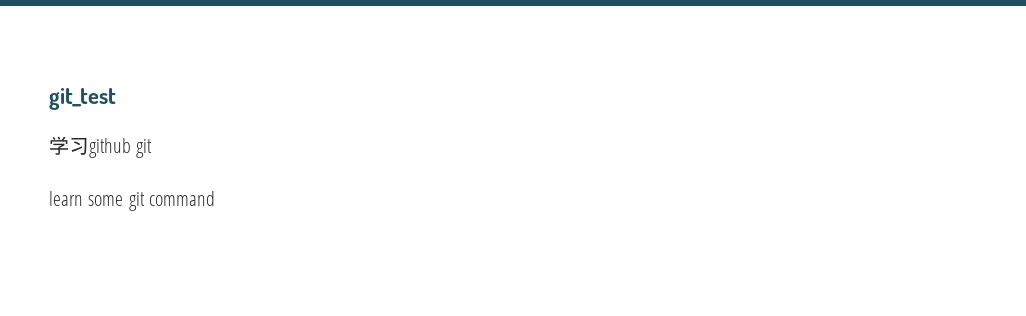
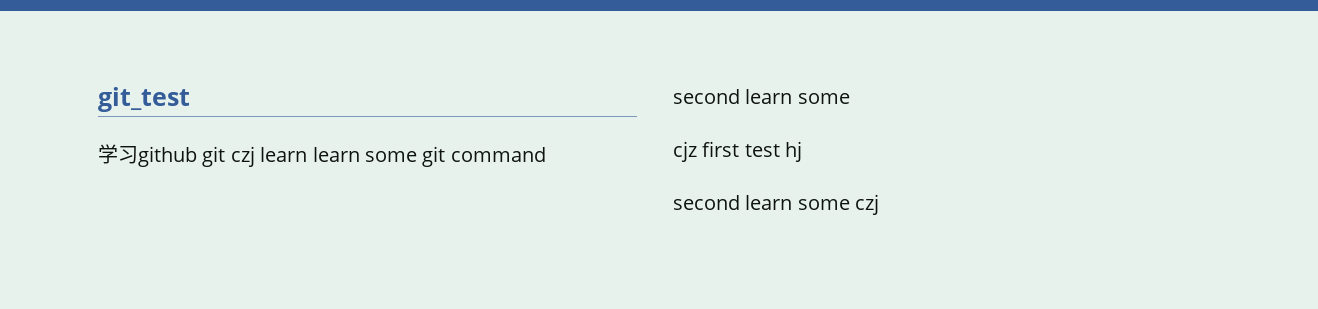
- 学习github git
- learn some git command
+ 学习github git czj learn learn some git command
+ second learn some
+ cjz first test hj
+ second learn some czj

